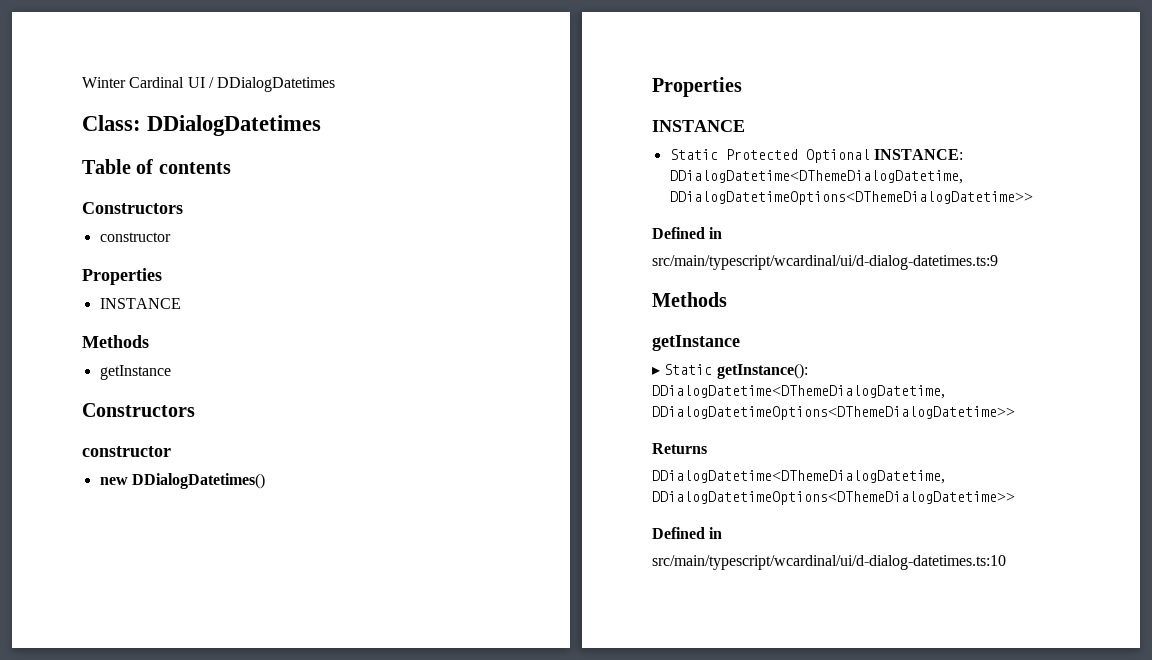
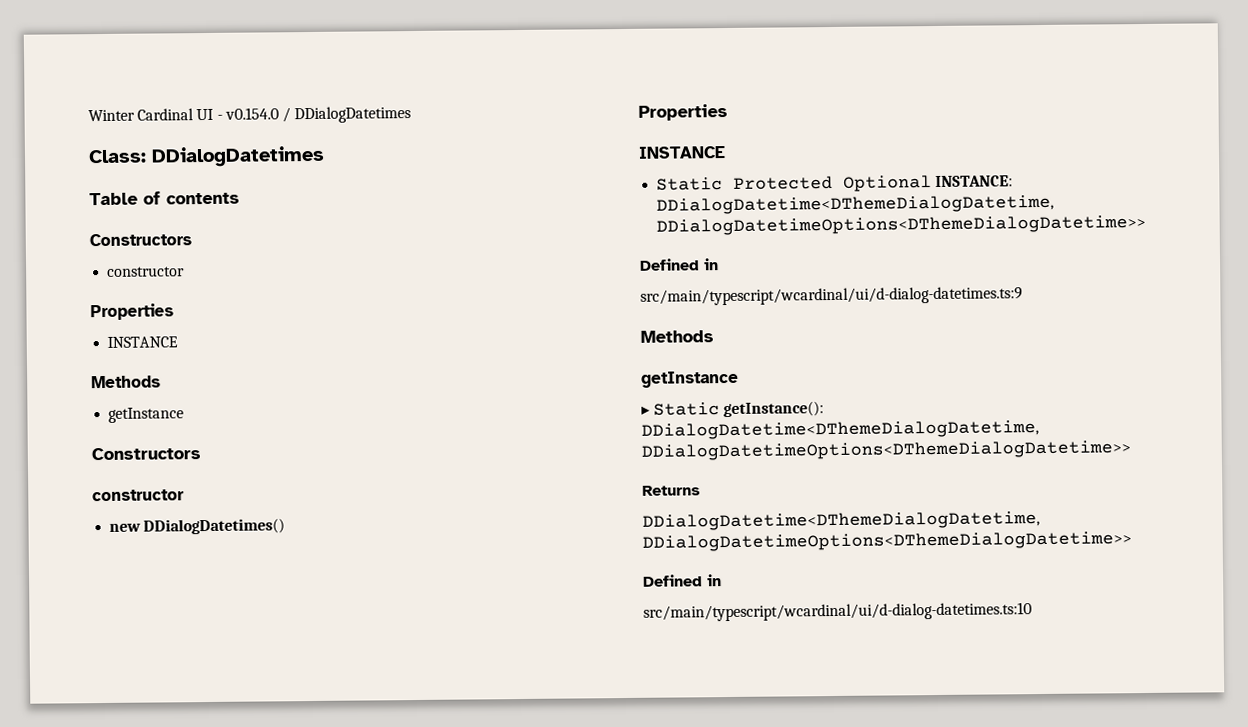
- Winter Cardinal UI / DDialogDatetimes
+ Winter Cardinal UI - v0.154.0 / DDialogDatetimes

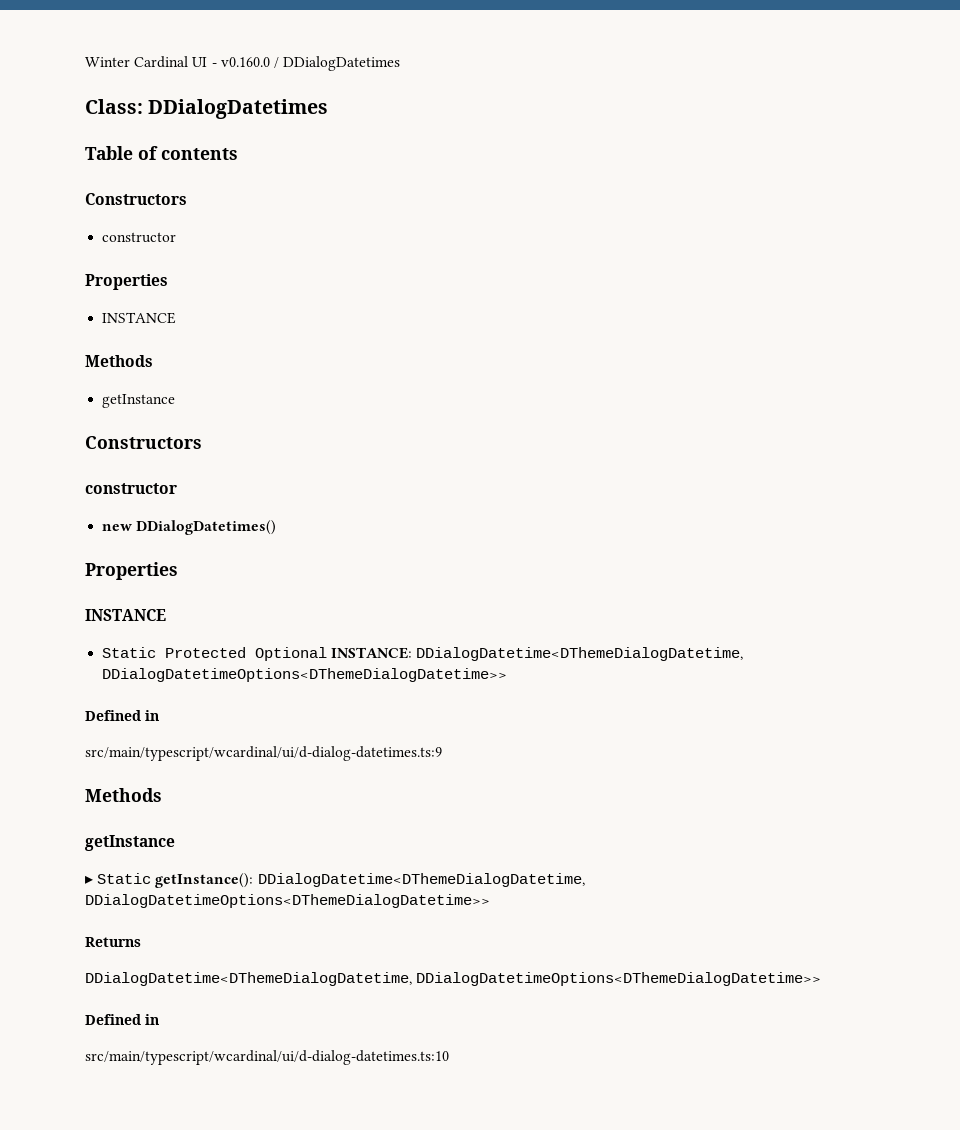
- Winter Cardinal UI - v0.154.0 / DDialogDatetimes
+ Winter Cardinal UI - v0.160.0 / DDialogDatetimes

